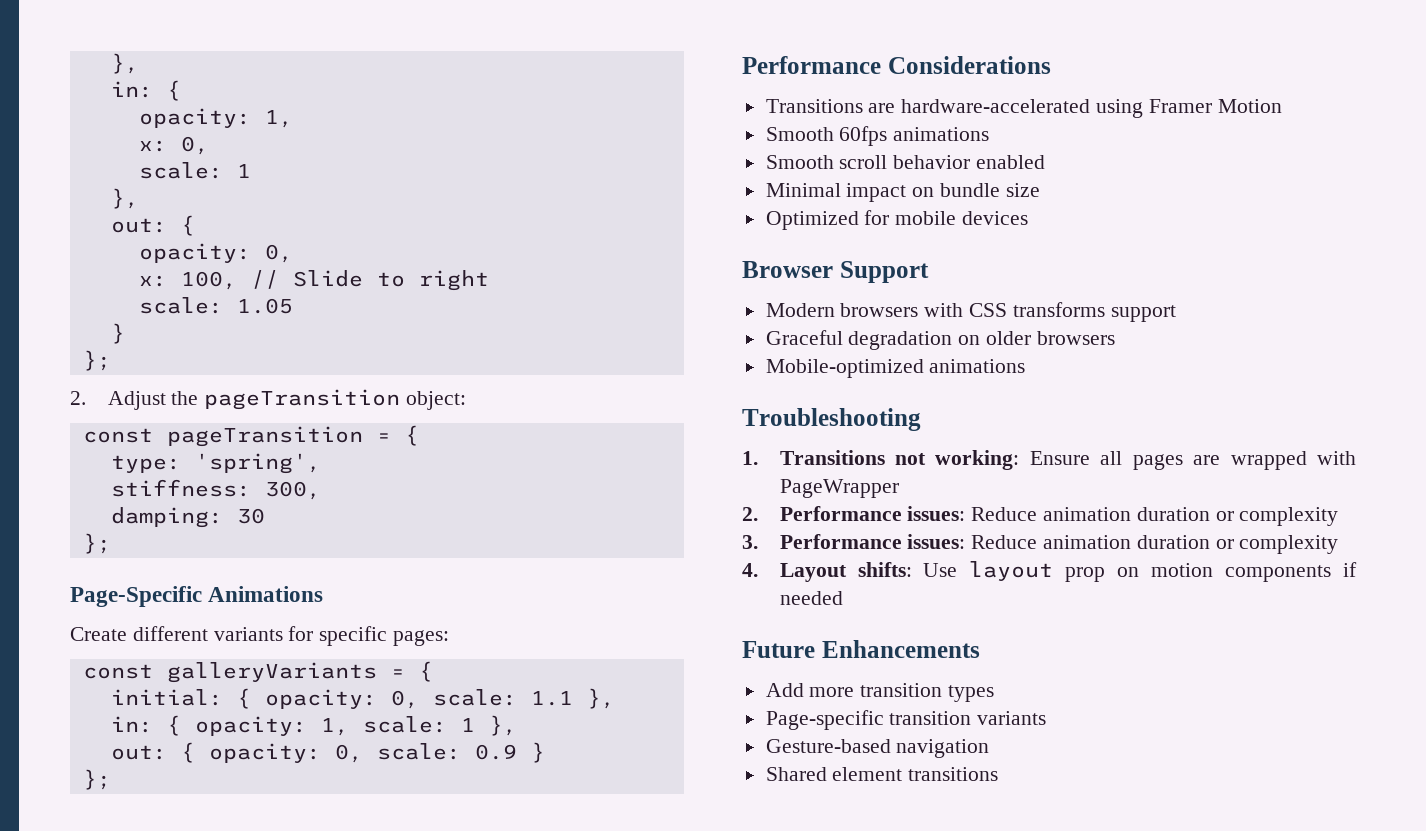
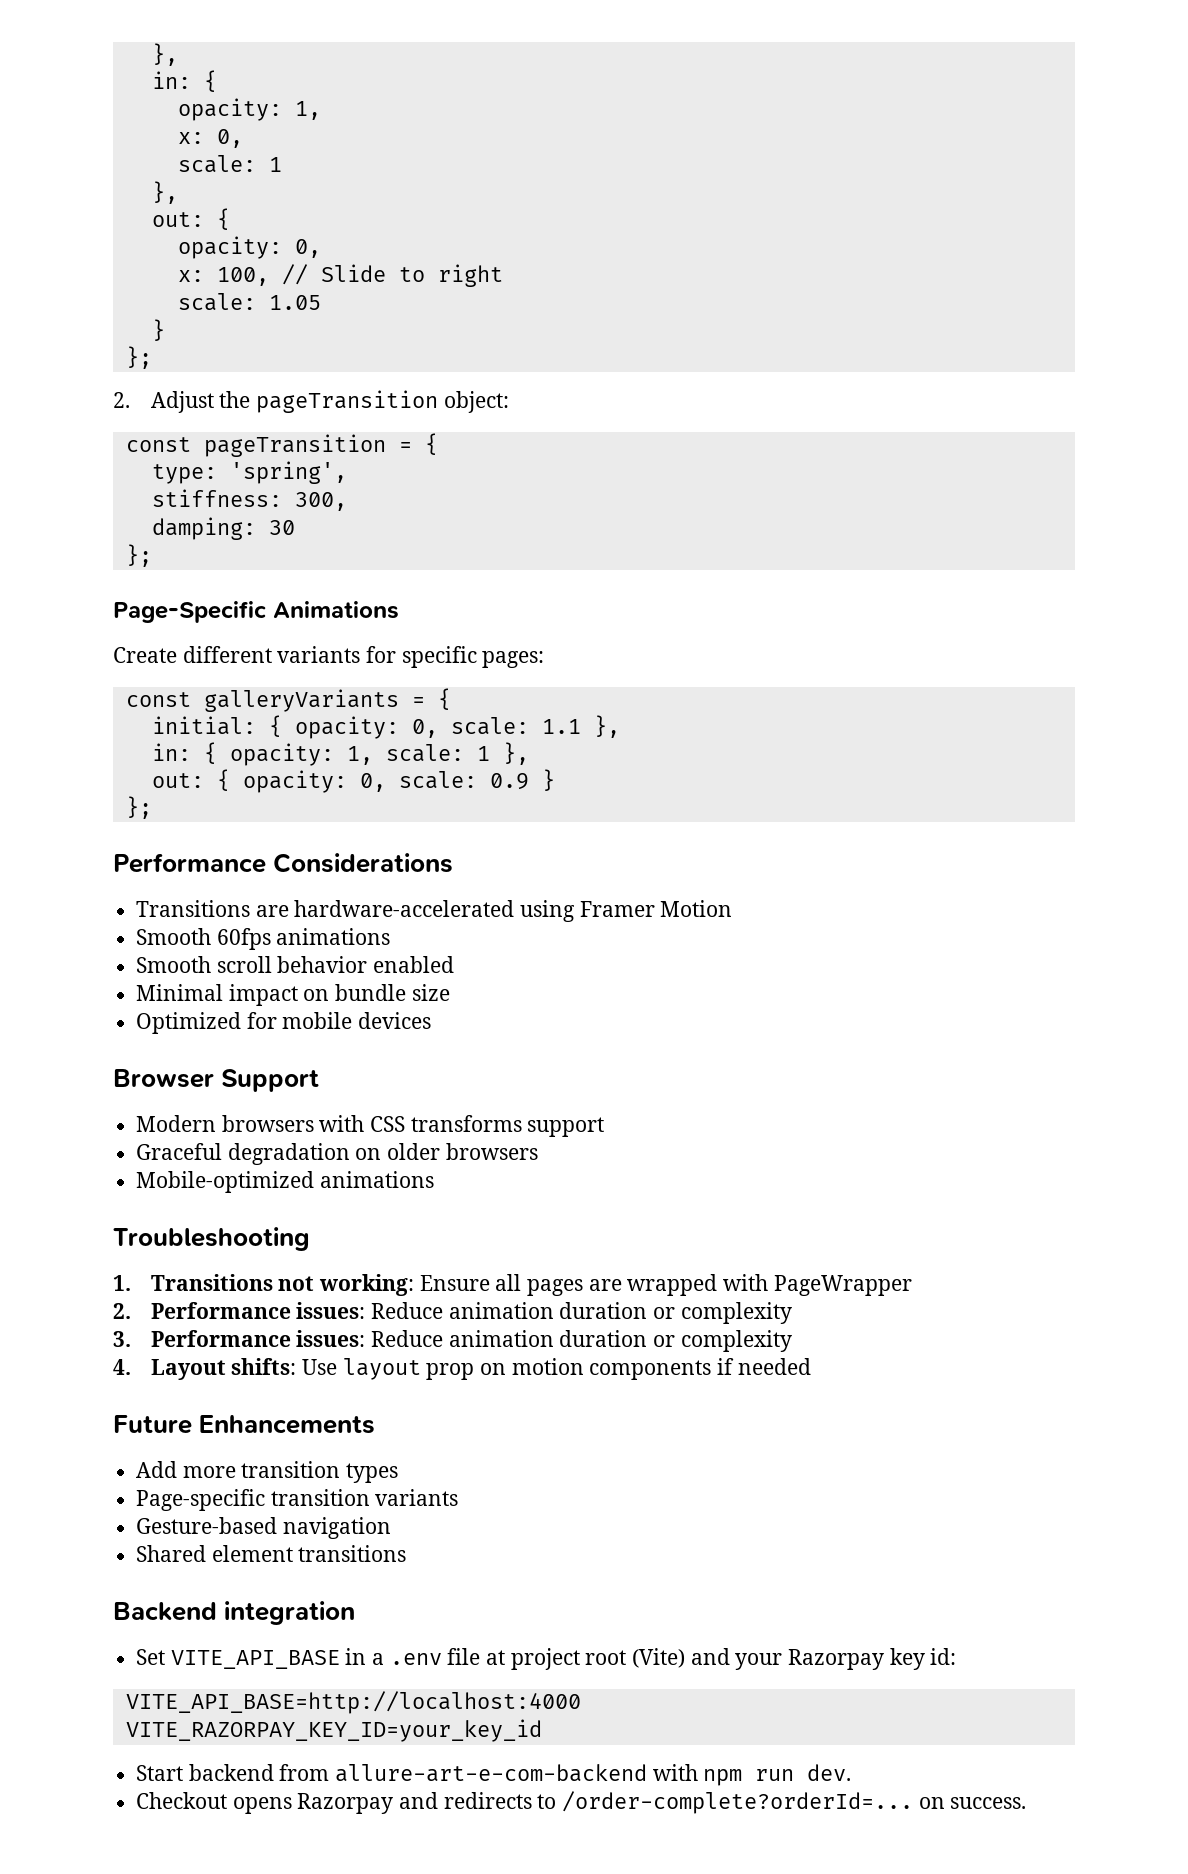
+ Backend integration
+ Set VITE_API_BASE in a .env file at project root (Vite) and your Razorpay key id:
+ VITE_API_BASE=http://localhost:4000
+ VITE_RAZORPAY_KEY_ID=your_key_id
+ Start backend from allure-art-e-com-backend with npm run dev.
+ Checkout opens Razorpay and redirects to /order-complete?orderId=... on success.

